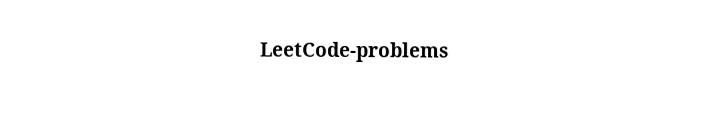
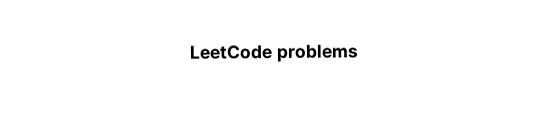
- LeetCode-problems
+ LeetCode problems

